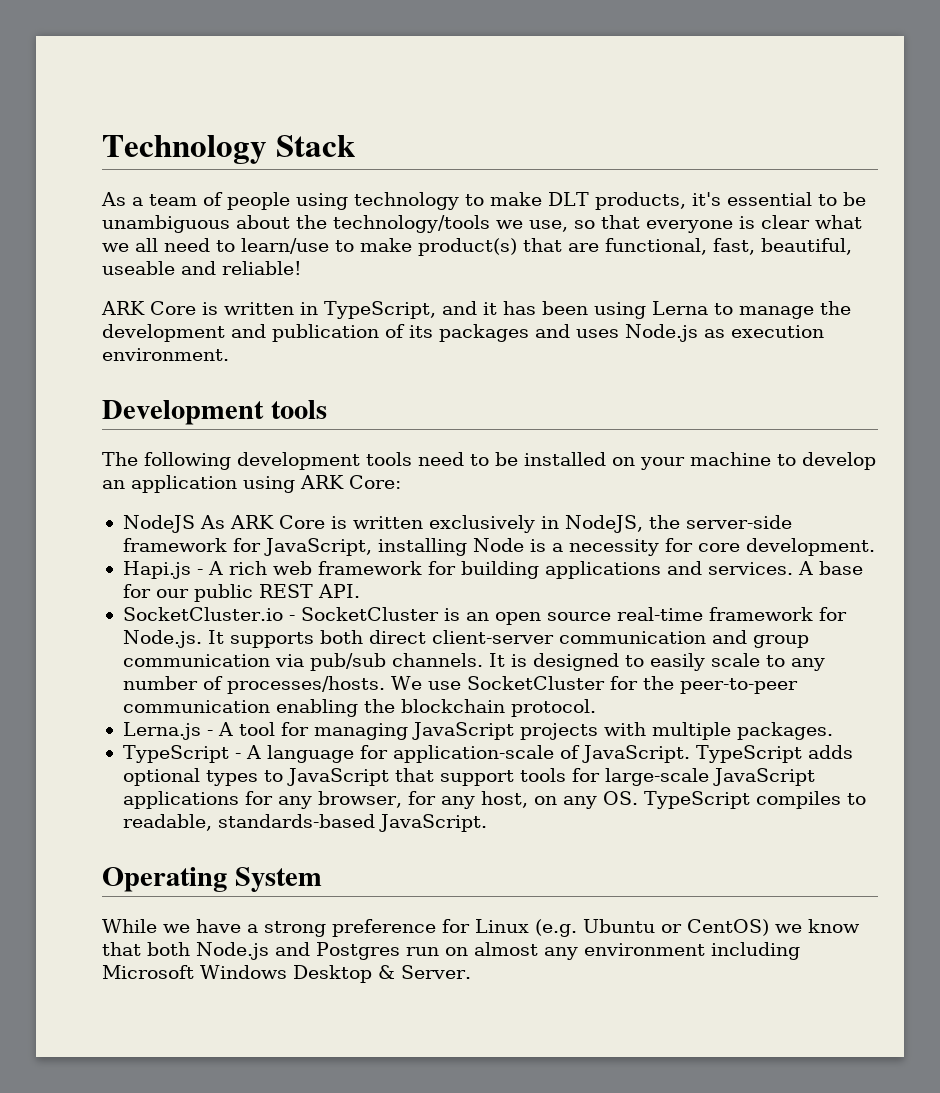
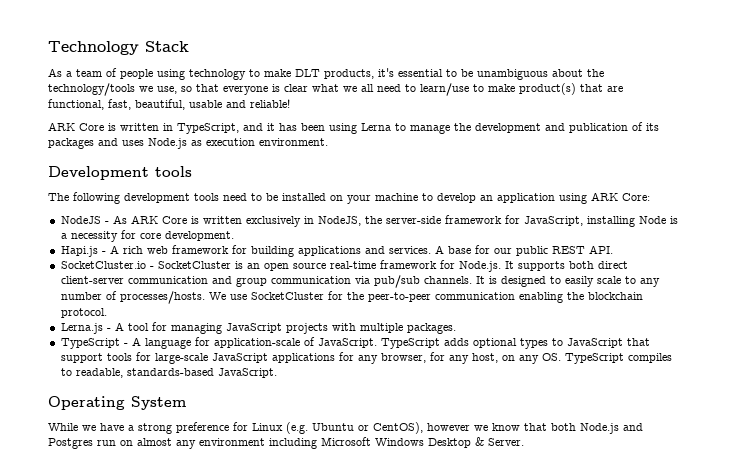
- As a team of people using technology to make DLT products, it's essential to be unambiguous about the technology/tools we use, so that everyone is clear what we all need to learn/use to make product(s) that are functional, fast, beautiful, useable and reliable!
+ As a team of people using technology to make DLT products, it's essential to be unambiguous about the technology/tools we use, so that everyone is clear what we all need to learn/use to make product(s) that are functional, fast, beautiful, usable and reliable!
- NodeJS As ARK Core is written exclusively in NodeJS, the server-side framework for JavaScript, installing Node is a necessity for core development.
+ NodeJS - As ARK Core is written exclusively in NodeJS, the server-side framework for JavaScript, installing Node is a necessity for core development.
- While we have a strong preference for Linux (e.g. Ubuntu or CentOS) we know that both Node.js and Postgres run on almost any environment including Microsoft Windows Desktop & Server.
+ While we have a strong preference for Linux (e.g. Ubuntu or CentOS), however we know that both Node.js and Postgres run on almost any environment including Microsoft Windows Desktop & Server.

